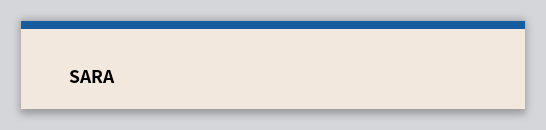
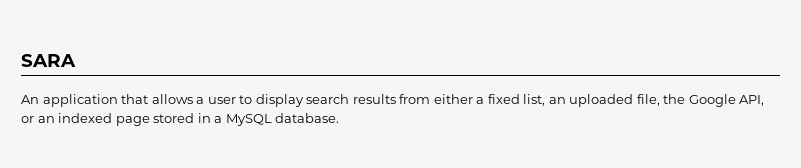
+ An application that allows a user to display search results from either a fixed list, an uploaded file, the Google API, or an indexed page stored in a MySQL database.

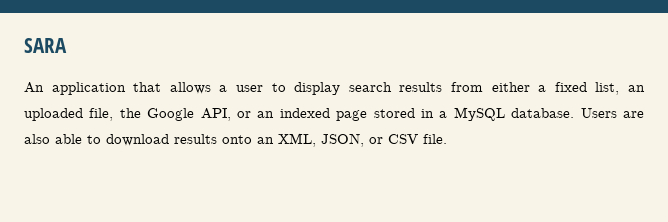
+ Users are also able to download results onto an XML, JSON, or CSV file.

